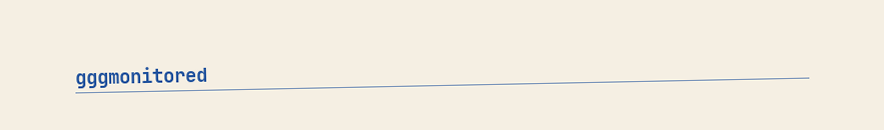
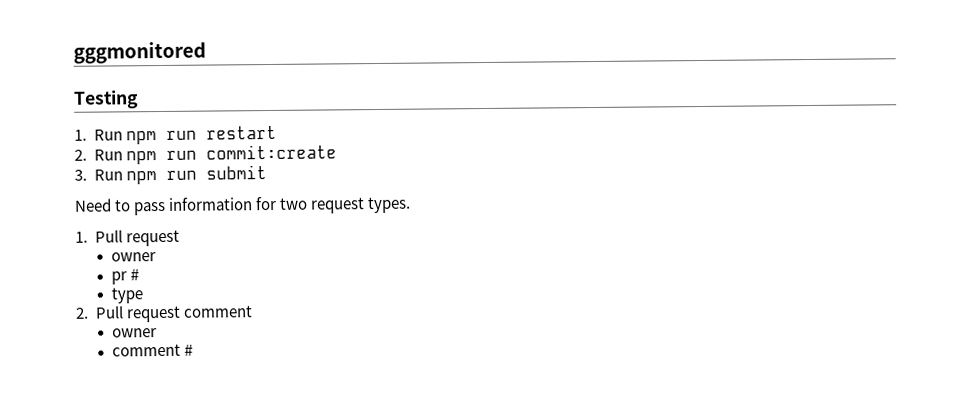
+ Testing
+ 1. Run npm run restart
+ 2. Run npm run commit:create
+ 3. Run npm run submit
+ Need to pass information for two request types.
+ 1. Pull request
+ owner
+ pr #
+ type
+ 2. Pull request comment
+ owner
+ comment #

